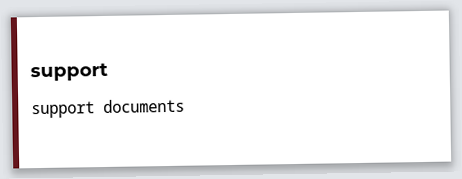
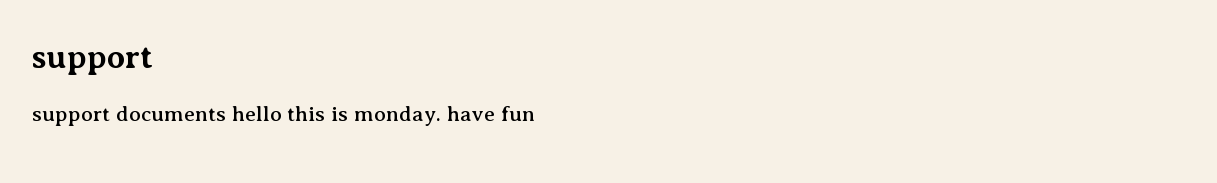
- support documents
+ support documents hello this is monday. have fun

